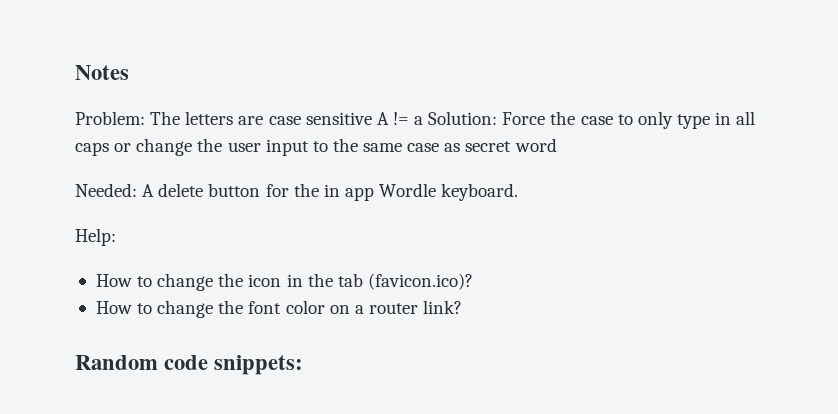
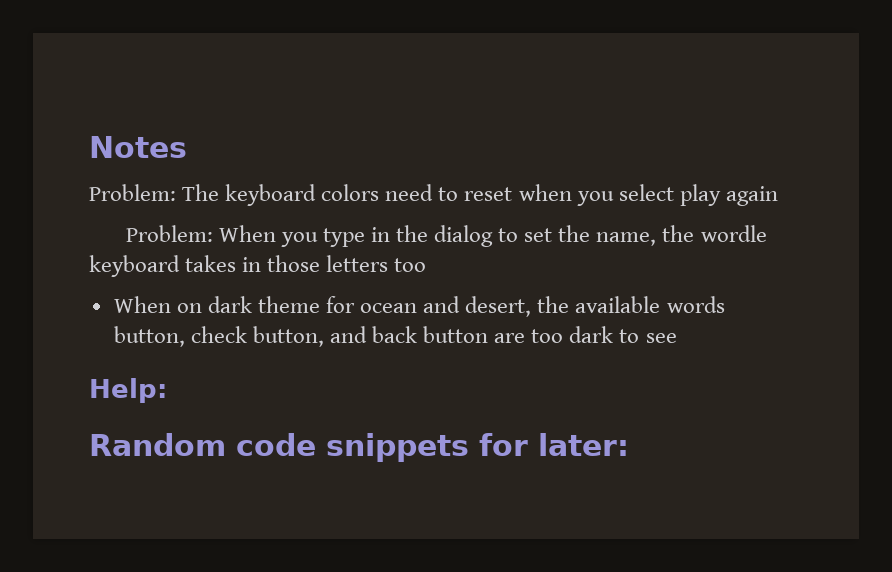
- Problem: The letters are case sensitive A != a Solution: Force the case to only type in all caps or change the user input to the same case as secret word
- Needed: A delete button for the in app Wordle keyboard.
+ Problem: The keyboard colors need to reset when you select play again
+ Problem: When you type in the dialog to set the name, the wordle keyboard takes in those letters too
+ When on dark theme for ocean and desert, the available words button, check button, and back button are too dark to see
  Help:
- How to change the icon in the tab (favicon.ico)?
- How to change the font color on a router link?
- Random code snippets:
+ Random code snippets for later:

